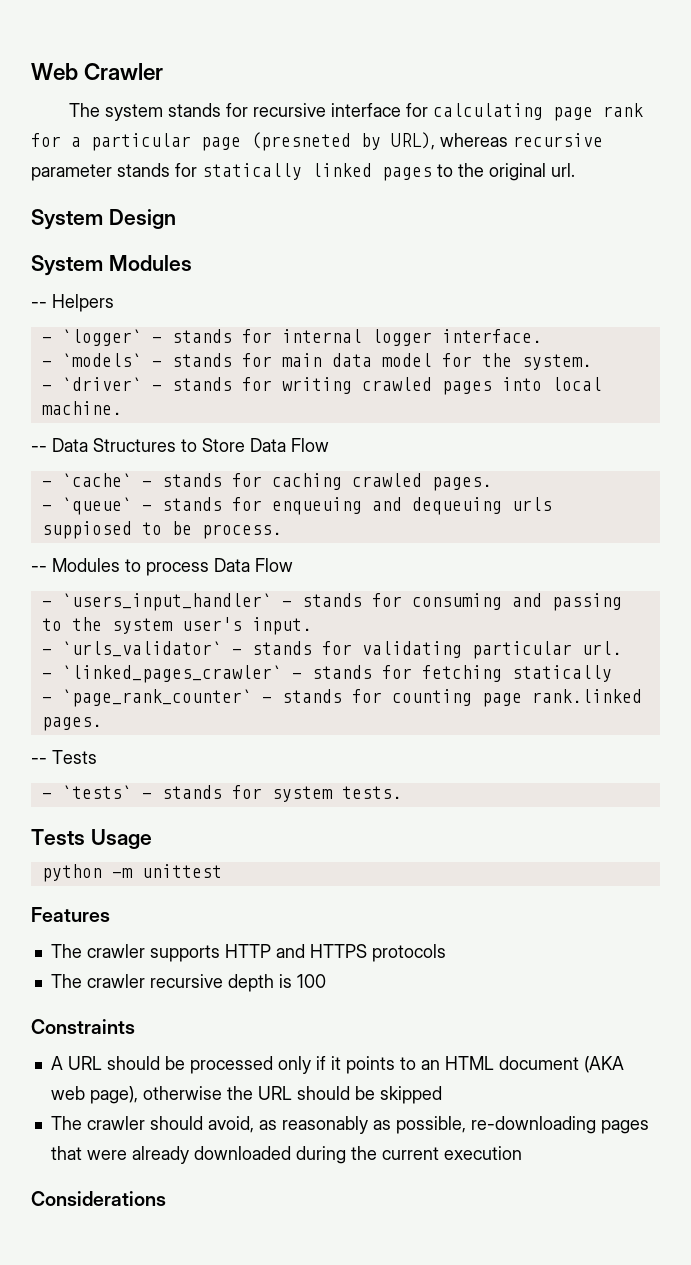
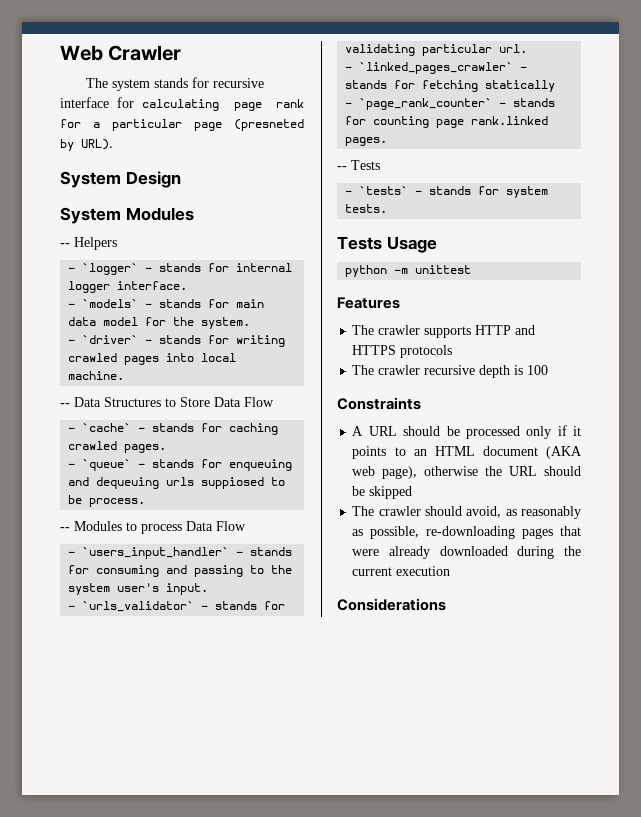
- The system stands for recursive interface for calculating page rank for a particular page (presneted by URL), whereas recursive parameter stands for statically linked pages to the original url.
+ The system stands for recursive interface for calculating page rank for a particular page (presneted by URL).

